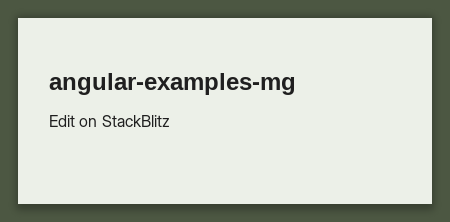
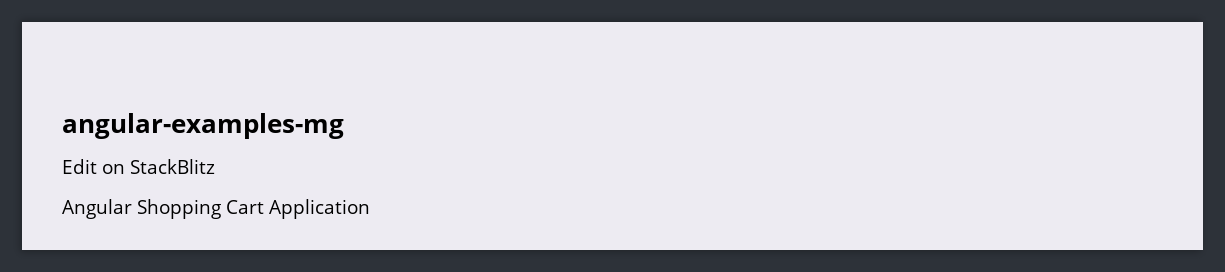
+ Angular Shopping Cart Application

